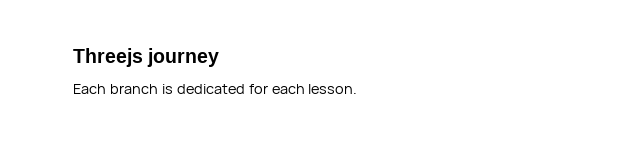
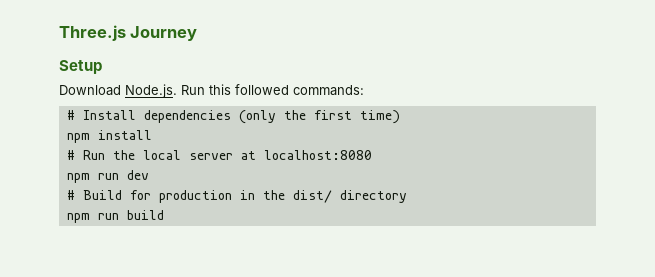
- Threejs journey
- Each branch is dedicated for each lesson.
+ Three.js Journey
+ Setup
+ Download Node.js. Run this followed commands:
+ # Install dependencies (only the first time)
+ npm install
+ # Run the local server at localhost:8080
+ npm run dev
+ # Build for production in the dist/ directory
+ npm run build

